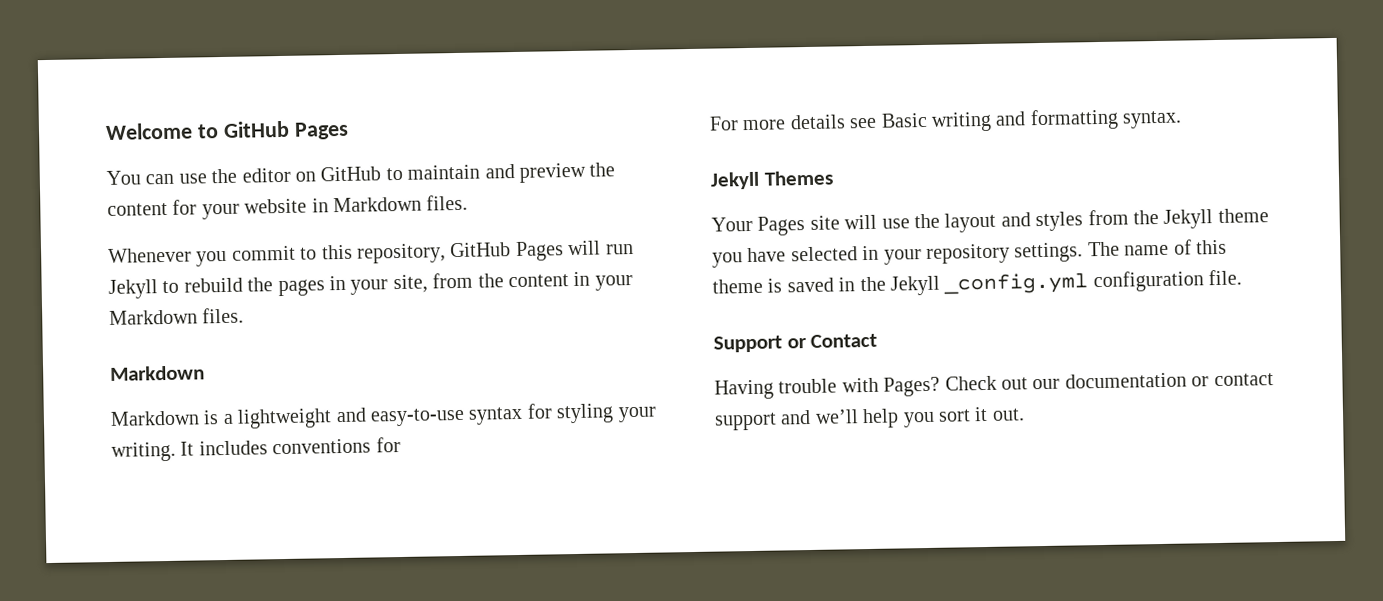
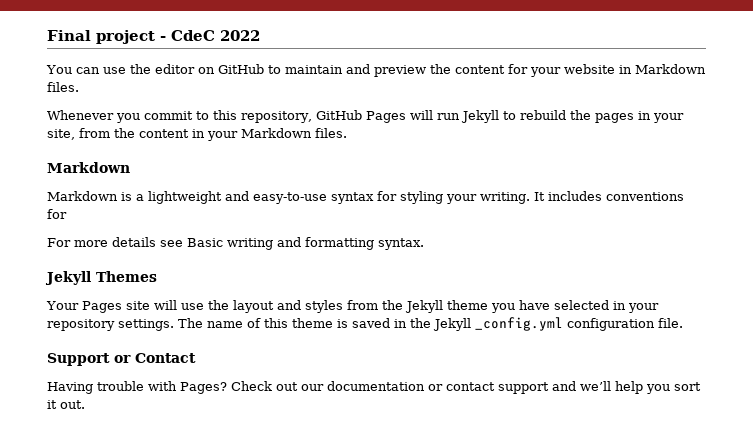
- Welcome to GitHub Pages
+ Final project - CdeC 2022

